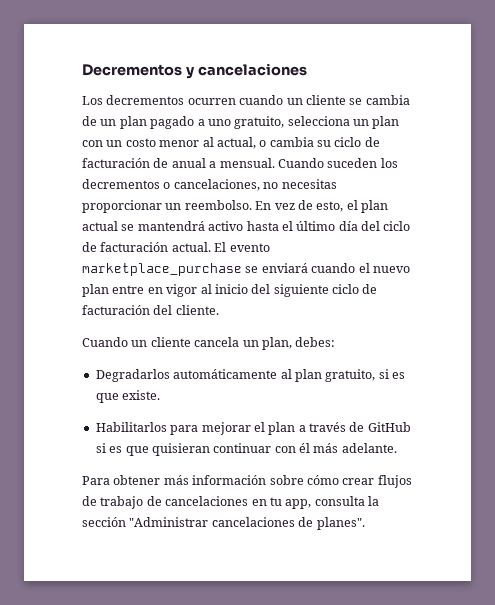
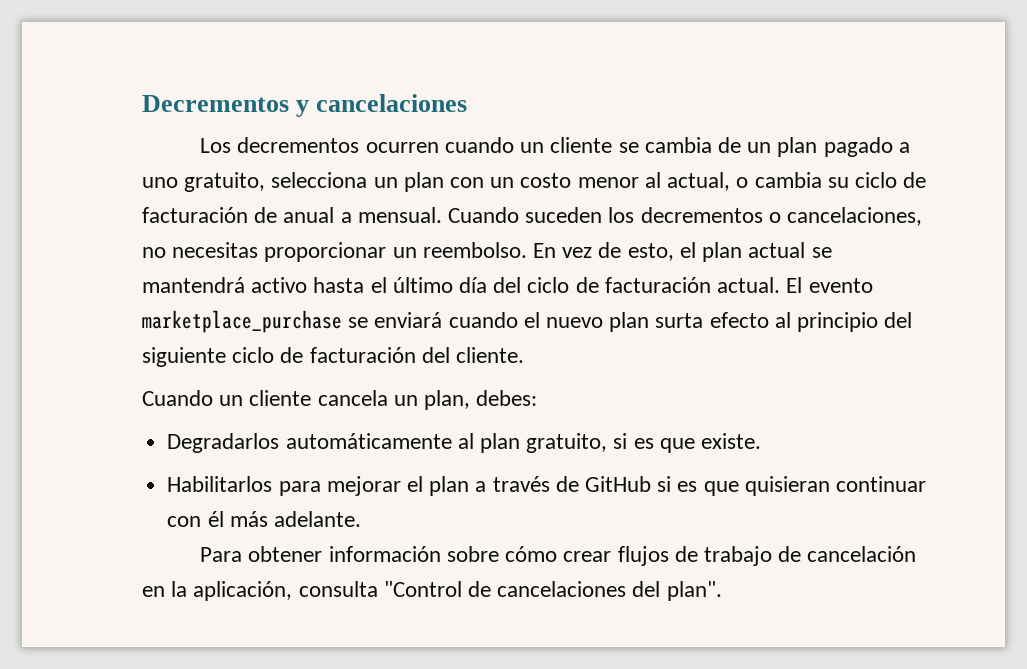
- El evento marketplace_purchase se enviará cuando el nuevo plan entre en vigor al inicio del siguiente ciclo de facturación del cliente.
+ El evento marketplace_purchase se enviará cuando el nuevo plan surta efecto al principio del siguiente ciclo de facturación del cliente.
- Para obtener más información sobre cómo crear flujos de trabajo de cancelaciones en tu app, consulta la sección "Administrar cancelaciones de planes".
+ Para obtener información sobre cómo crear flujos de trabajo de cancelación en la aplicación, consulta "Control de cancelaciones del plan".

